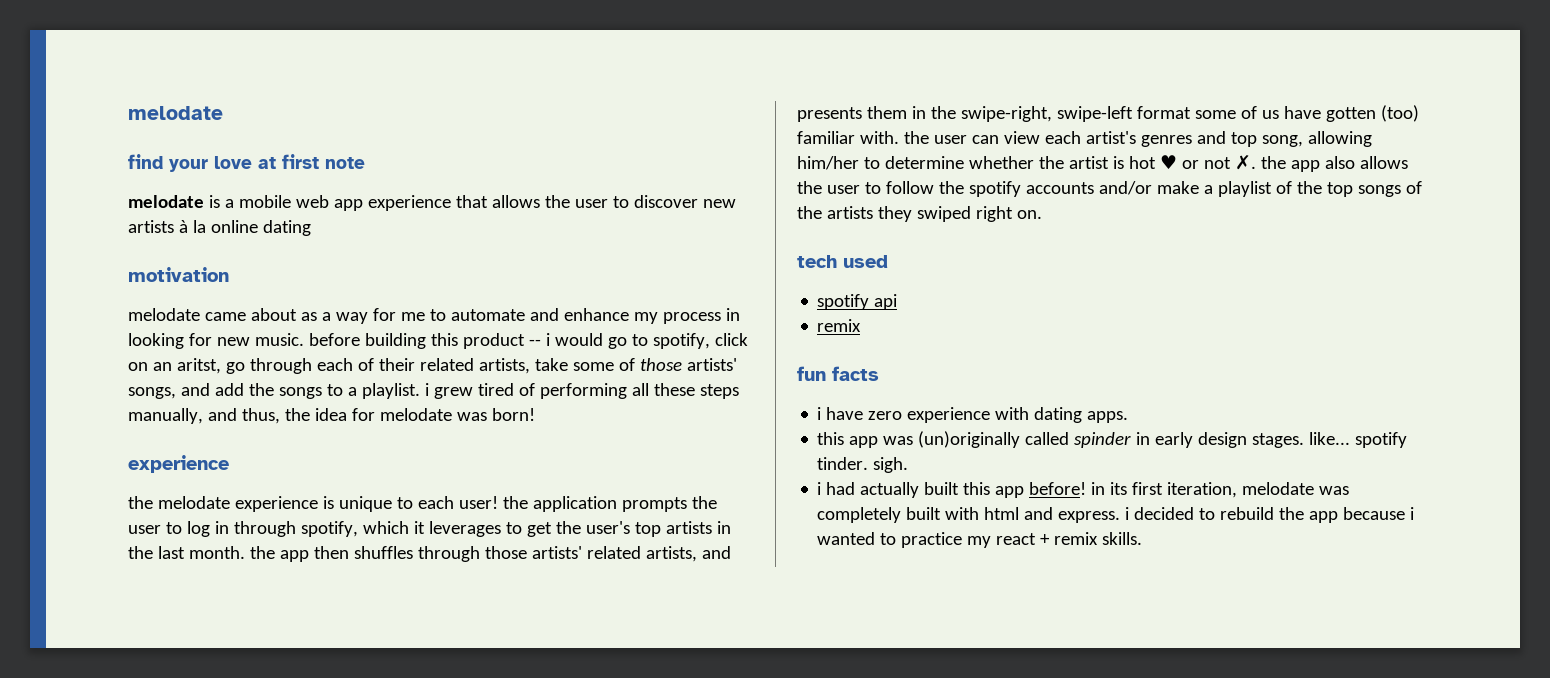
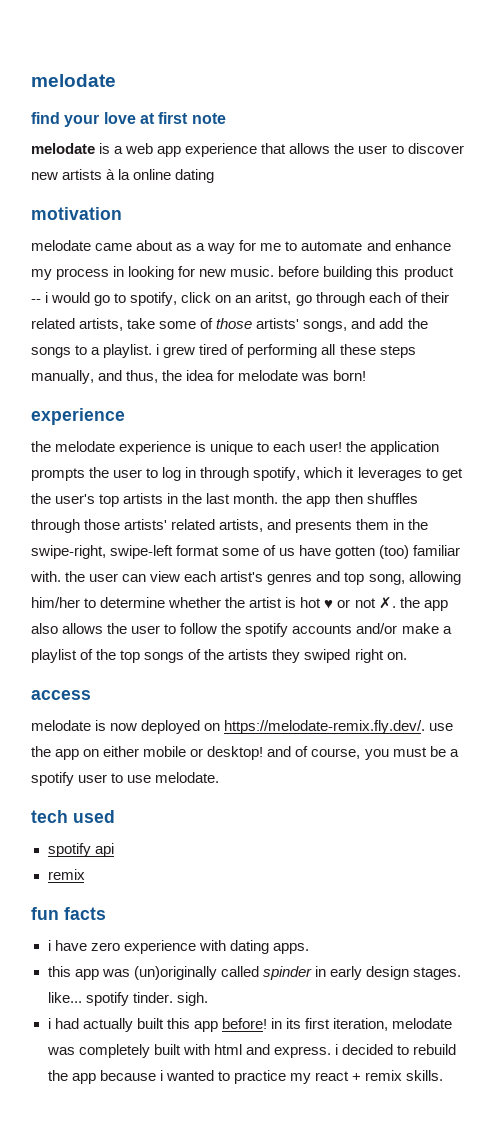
- melodate is a mobile web app experience that allows the user to discover new artists à la online dating
+ melodate is a web app experience that allows the user to discover new artists à la online dating
+ access
+ melodate is now deployed on https://melodate-remix.fly.dev/. use the app on either mobile or desktop! and of course, you must be a spotify user to use melodate.

